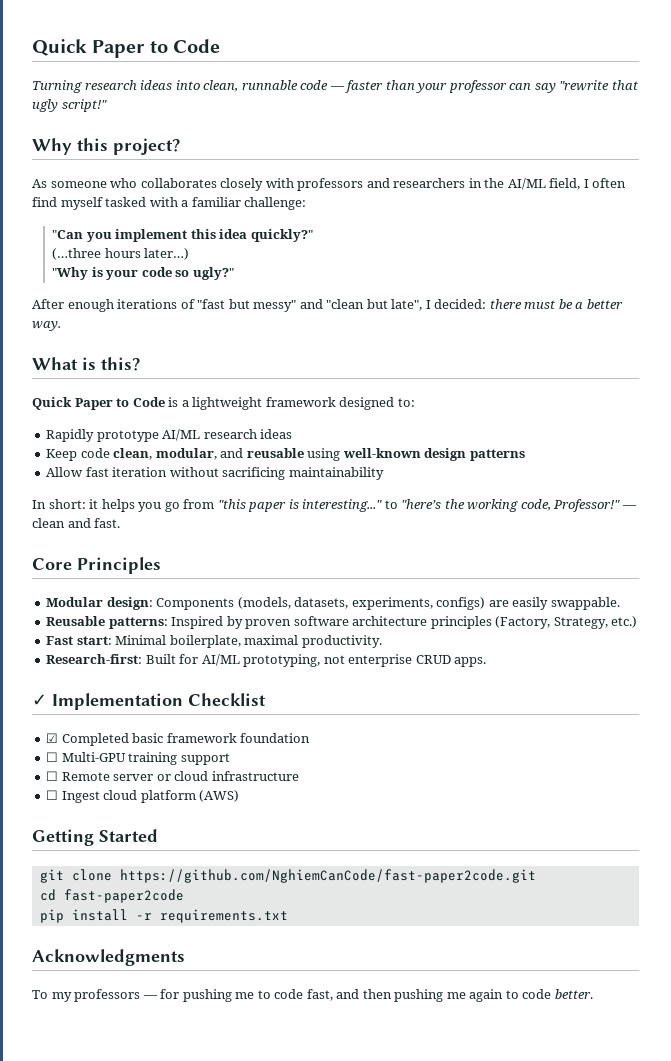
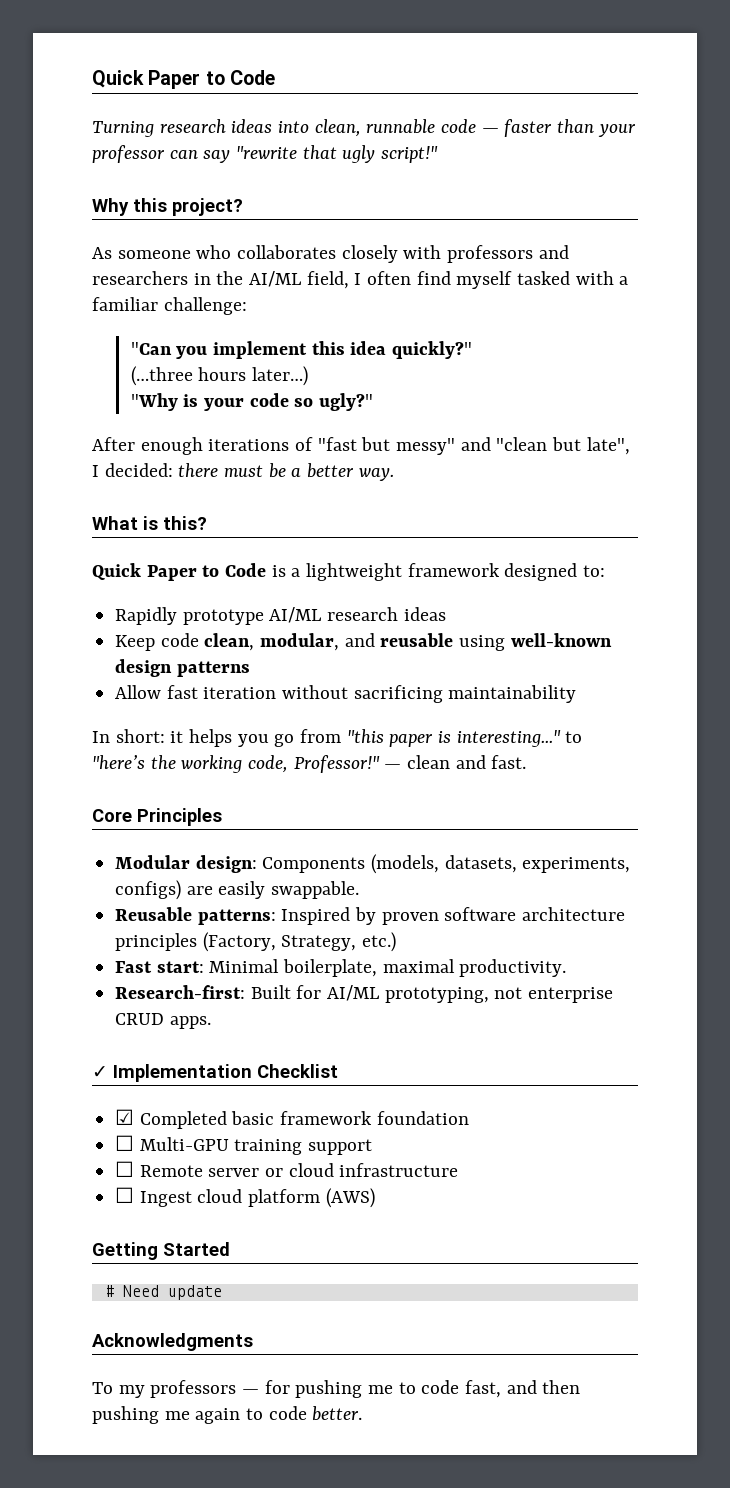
- git clone https://github.com/NghiemCanCode/fast-paper2code.git
- cd fast-paper2code
- pip install -r requirements.txt
+ # Need update

